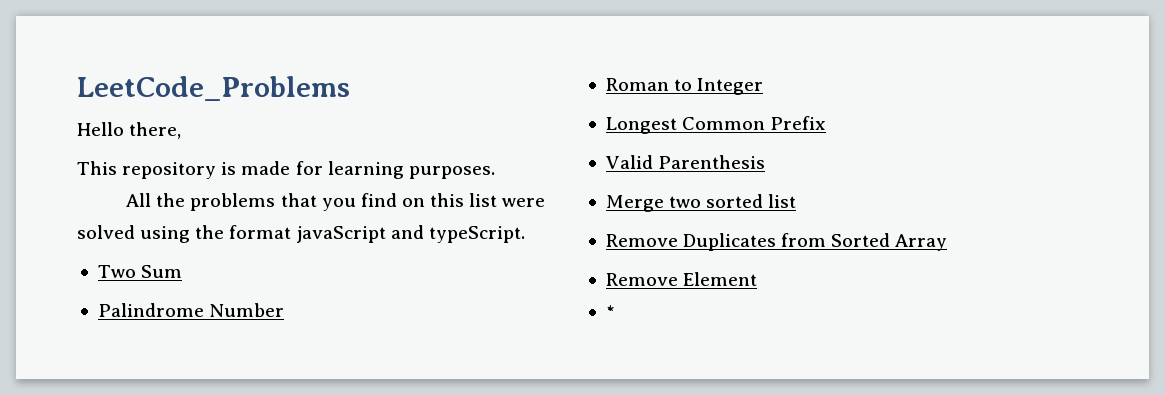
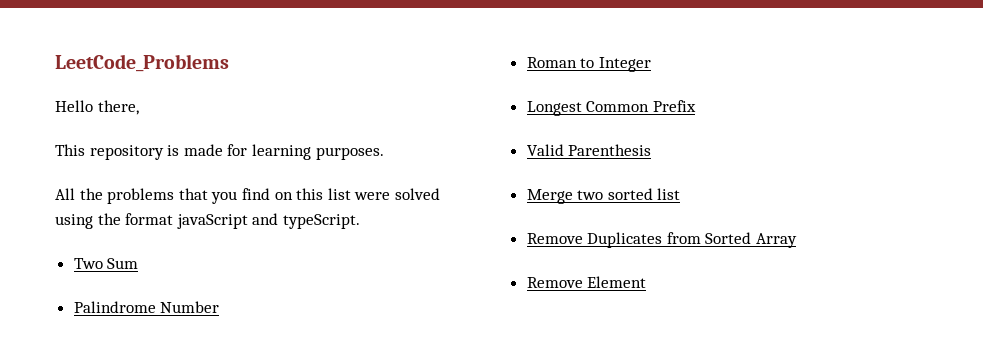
- *

